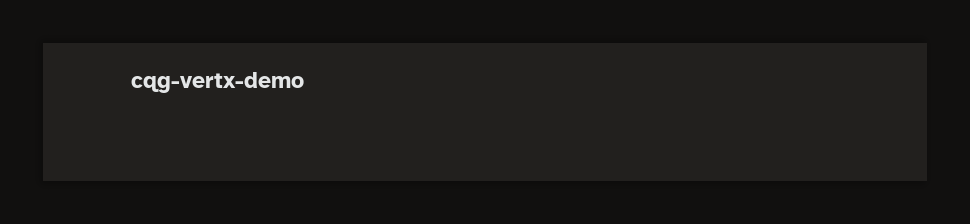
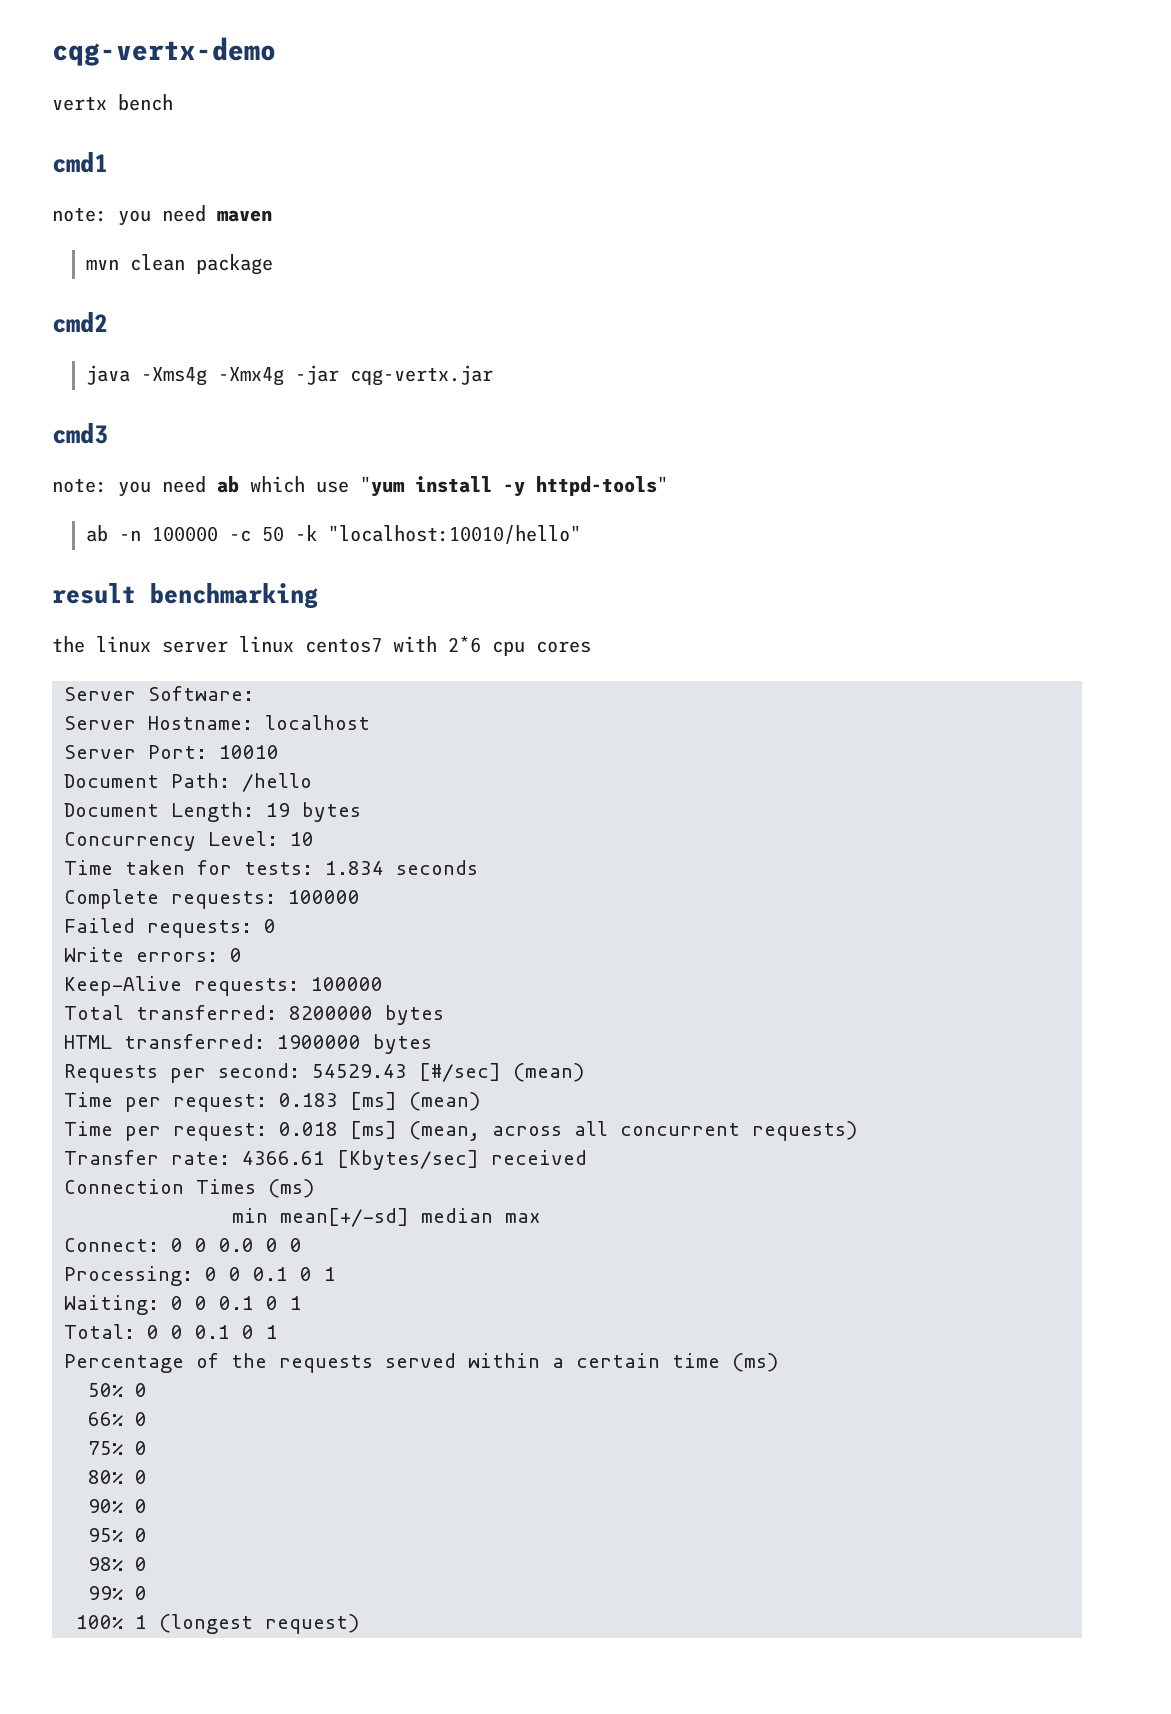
+ vertx bench
+ cmd1
+ note: you need maven
+ mvn clean package
+ cmd2
+ java -Xms4g -Xmx4g -jar cqg-vertx.jar
+ cmd3
+ note: you need ab which use "yum install -y httpd-tools"
+ ab -n 100000 -c 50 -k "localhost:10010/hello"
+ result benchmarking
+ the linux server linux centos7 with 2*6 cpu cores
+ Server Software:
+ Server Hostname: localhost
+ Server Port: 10010
+ Document Path: /hello
+ Document Length: 19 bytes
+ Concurrency Level: 10
+ Time taken for tests: 1.834 seconds
+ Complete requests: 100000
+ Failed requests: 0
+ Write errors: 0
+ Keep-Alive requests: 100000
+ Total transferred: 8200000 bytes
+ HTML transferred: 1900000 bytes
+ Requests per second: 54529.43 [#/sec] (mean)
+ Time per request: 0.183 [ms] (mean)
+ Time per request: 0.018 [ms] (mean, across all concurrent requests)
+ Transfer rate: 4366.61 [Kbytes/sec] received
+ Connection Times (ms)
+ min mean[+/-sd] median max
+ Connect: 0 0 0.0 0 0
+ Processing: 0 0 0.1 0 1
+ Waiting: 0 0 0.1 0 1
+ Total: 0 0 0.1 0 1
+ Percentage of the requests served within a certain time (ms)
+ 50% 0
+ 66% 0
+ 75% 0
+ 80% 0
+ 90% 0
+ 95% 0
+ 98% 0
+ 99% 0
+ 100% 1 (longest request)

